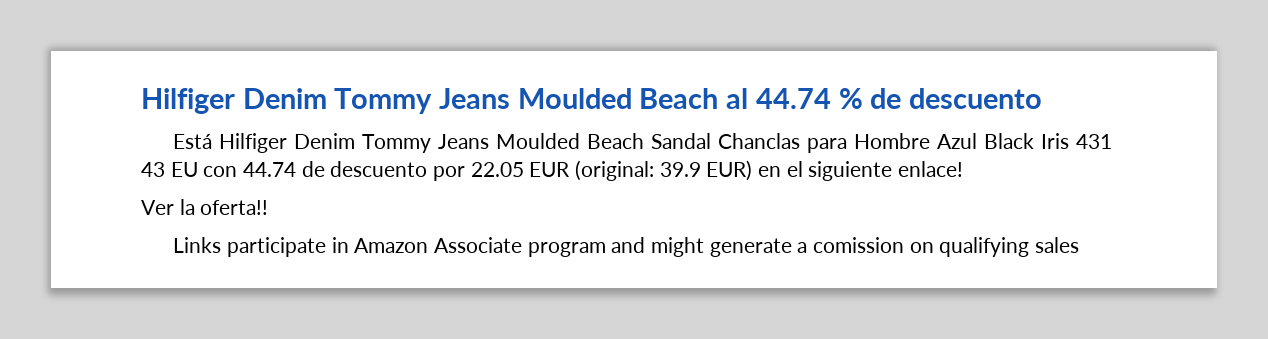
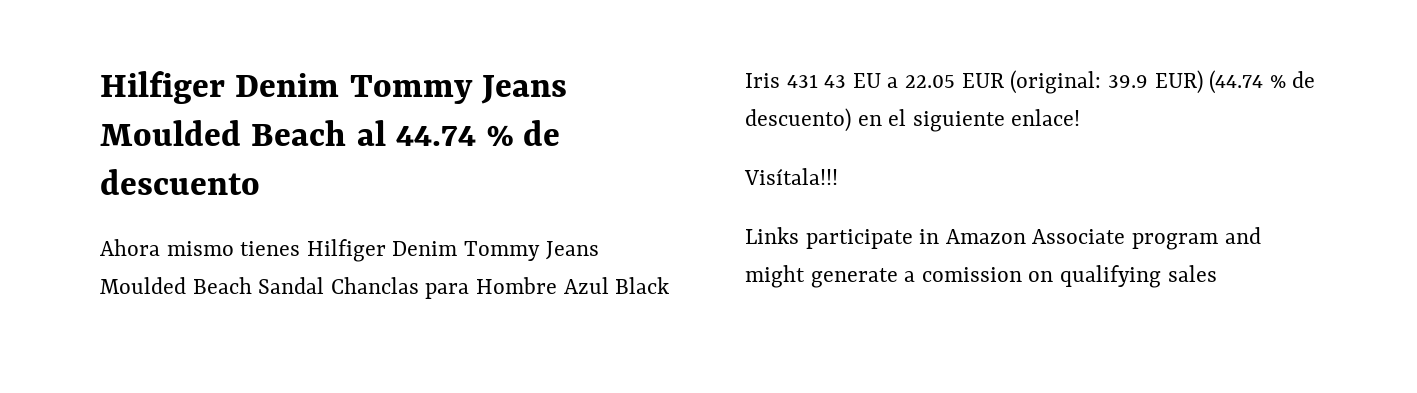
- Está Hilfiger Denim Tommy Jeans Moulded Beach Sandal Chanclas para Hombre Azul Black Iris 431 43 EU con 44.74 de descuento por 22.05 EUR (original: 39.9 EUR) en el siguiente enlace!
+ Ahora mismo tienes Hilfiger Denim Tommy Jeans Moulded Beach Sandal Chanclas para Hombre Azul Black Iris 431 43 EU a 22.05 EUR (original: 39.9 EUR) (44.74 % de descuento) en el siguiente enlace!
- Ver la oferta!!
+ Visítala!!!

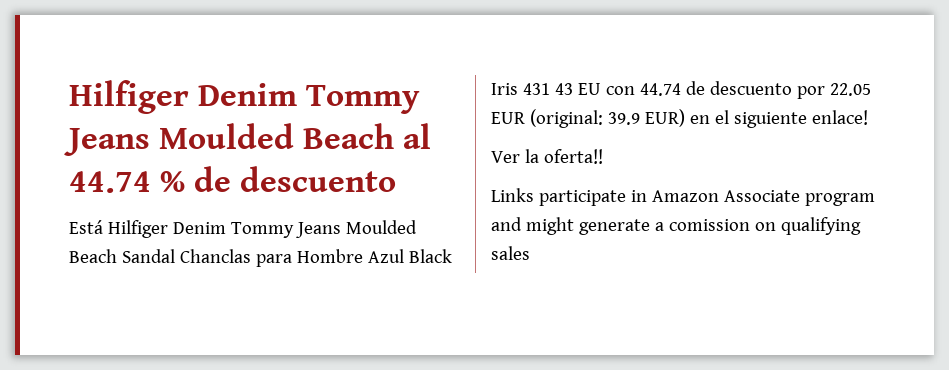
- Ahora mismo tienes Hilfiger Denim Tommy Jeans Moulded Beach Sandal Chanclas para Hombre Azul Black Iris 431 43 EU a 22.05 EUR (original: 39.9 EUR) (44.74 % de descuento) en el siguiente enlace!
+ Está Hilfiger Denim Tommy Jeans Moulded Beach Sandal Chanclas para Hombre Azul Black Iris 431 43 EU con 44.74 de descuento por 22.05 EUR (original: 39.9 EUR) en el siguiente enlace!
- Visítala!!!
+ Ver la oferta!!

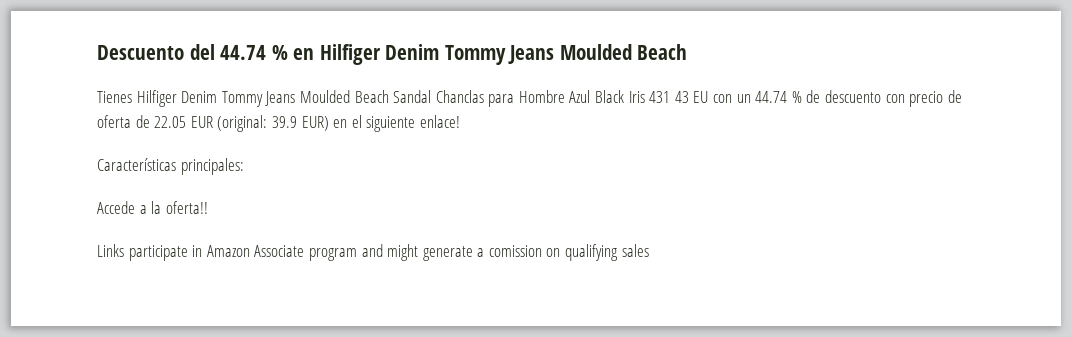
- Hilfiger Denim Tommy Jeans Moulded Beach al 44.74 % de descuento
- Está Hilfiger Denim Tommy Jeans Moulded Beach Sandal Chanclas para Hombre Azul Black Iris 431 43 EU con 44.74 de descuento por 22.05 EUR (original: 39.9 EUR) en el siguiente enlace!
+ Descuento del 44.74 % en Hilfiger Denim Tommy Jeans Moulded Beach
+ Tienes Hilfiger Denim Tommy Jeans Moulded Beach Sandal Chanclas para Hombre Azul Black Iris 431 43 EU con un 44.74 % de descuento con precio de oferta de 22.05 EUR (original: 39.9 EUR) en el siguiente enlace!
- Ver la oferta!!
+ Características principales:
+ Accede a la oferta!!

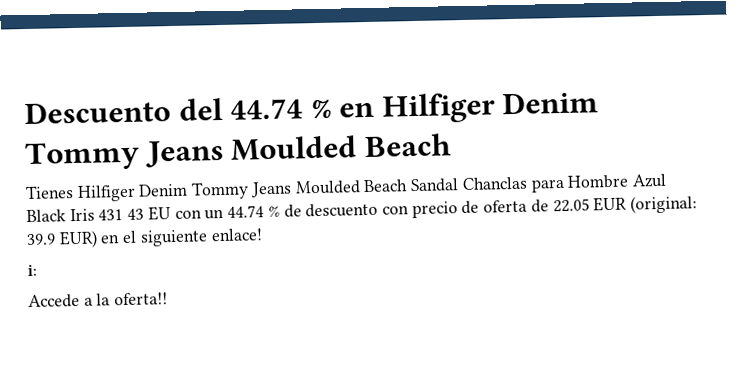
- Características principales:
+ ℹ:
- Links participate in Amazon Associate program and might generate a comission on qualifying sales

